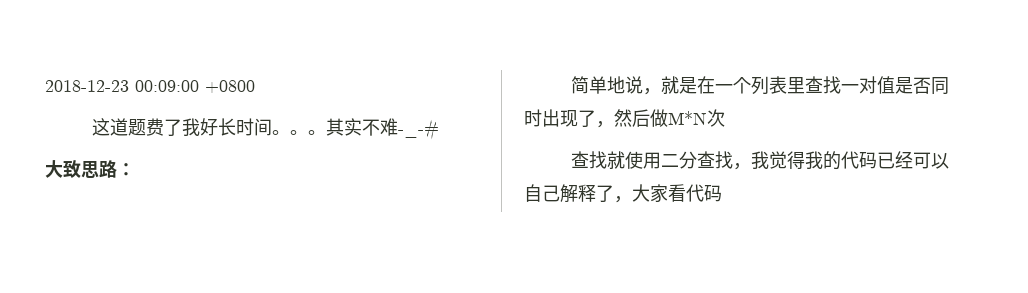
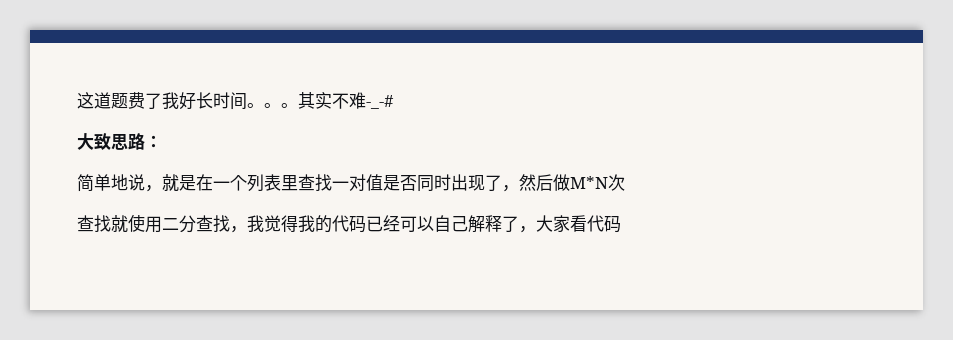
- 2018-12-23 00:09:00 +0800

